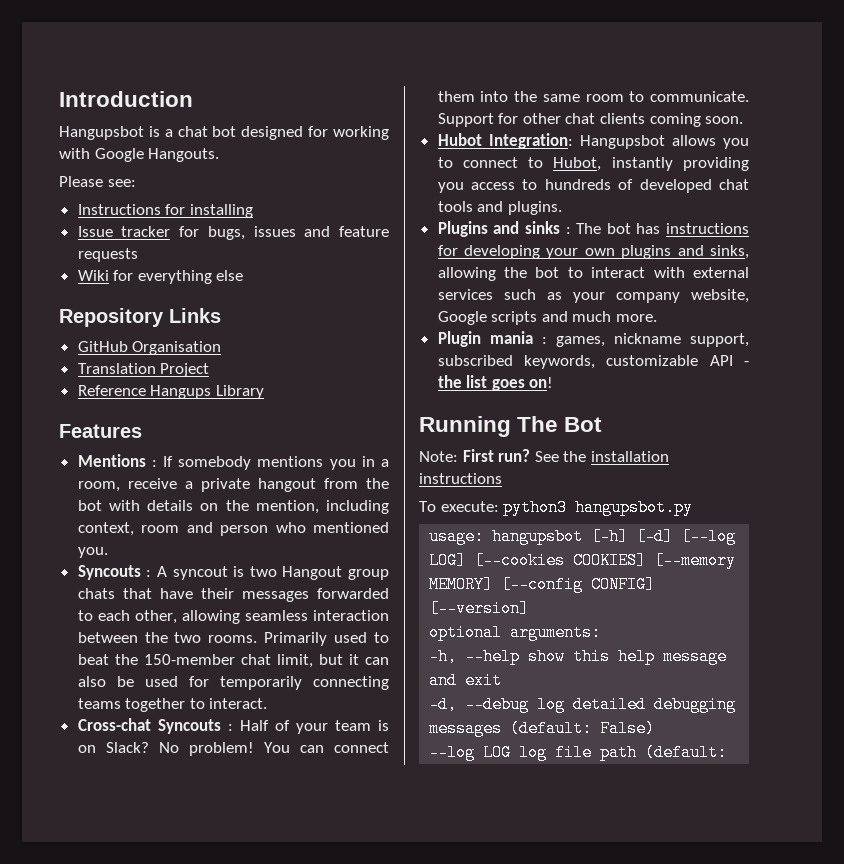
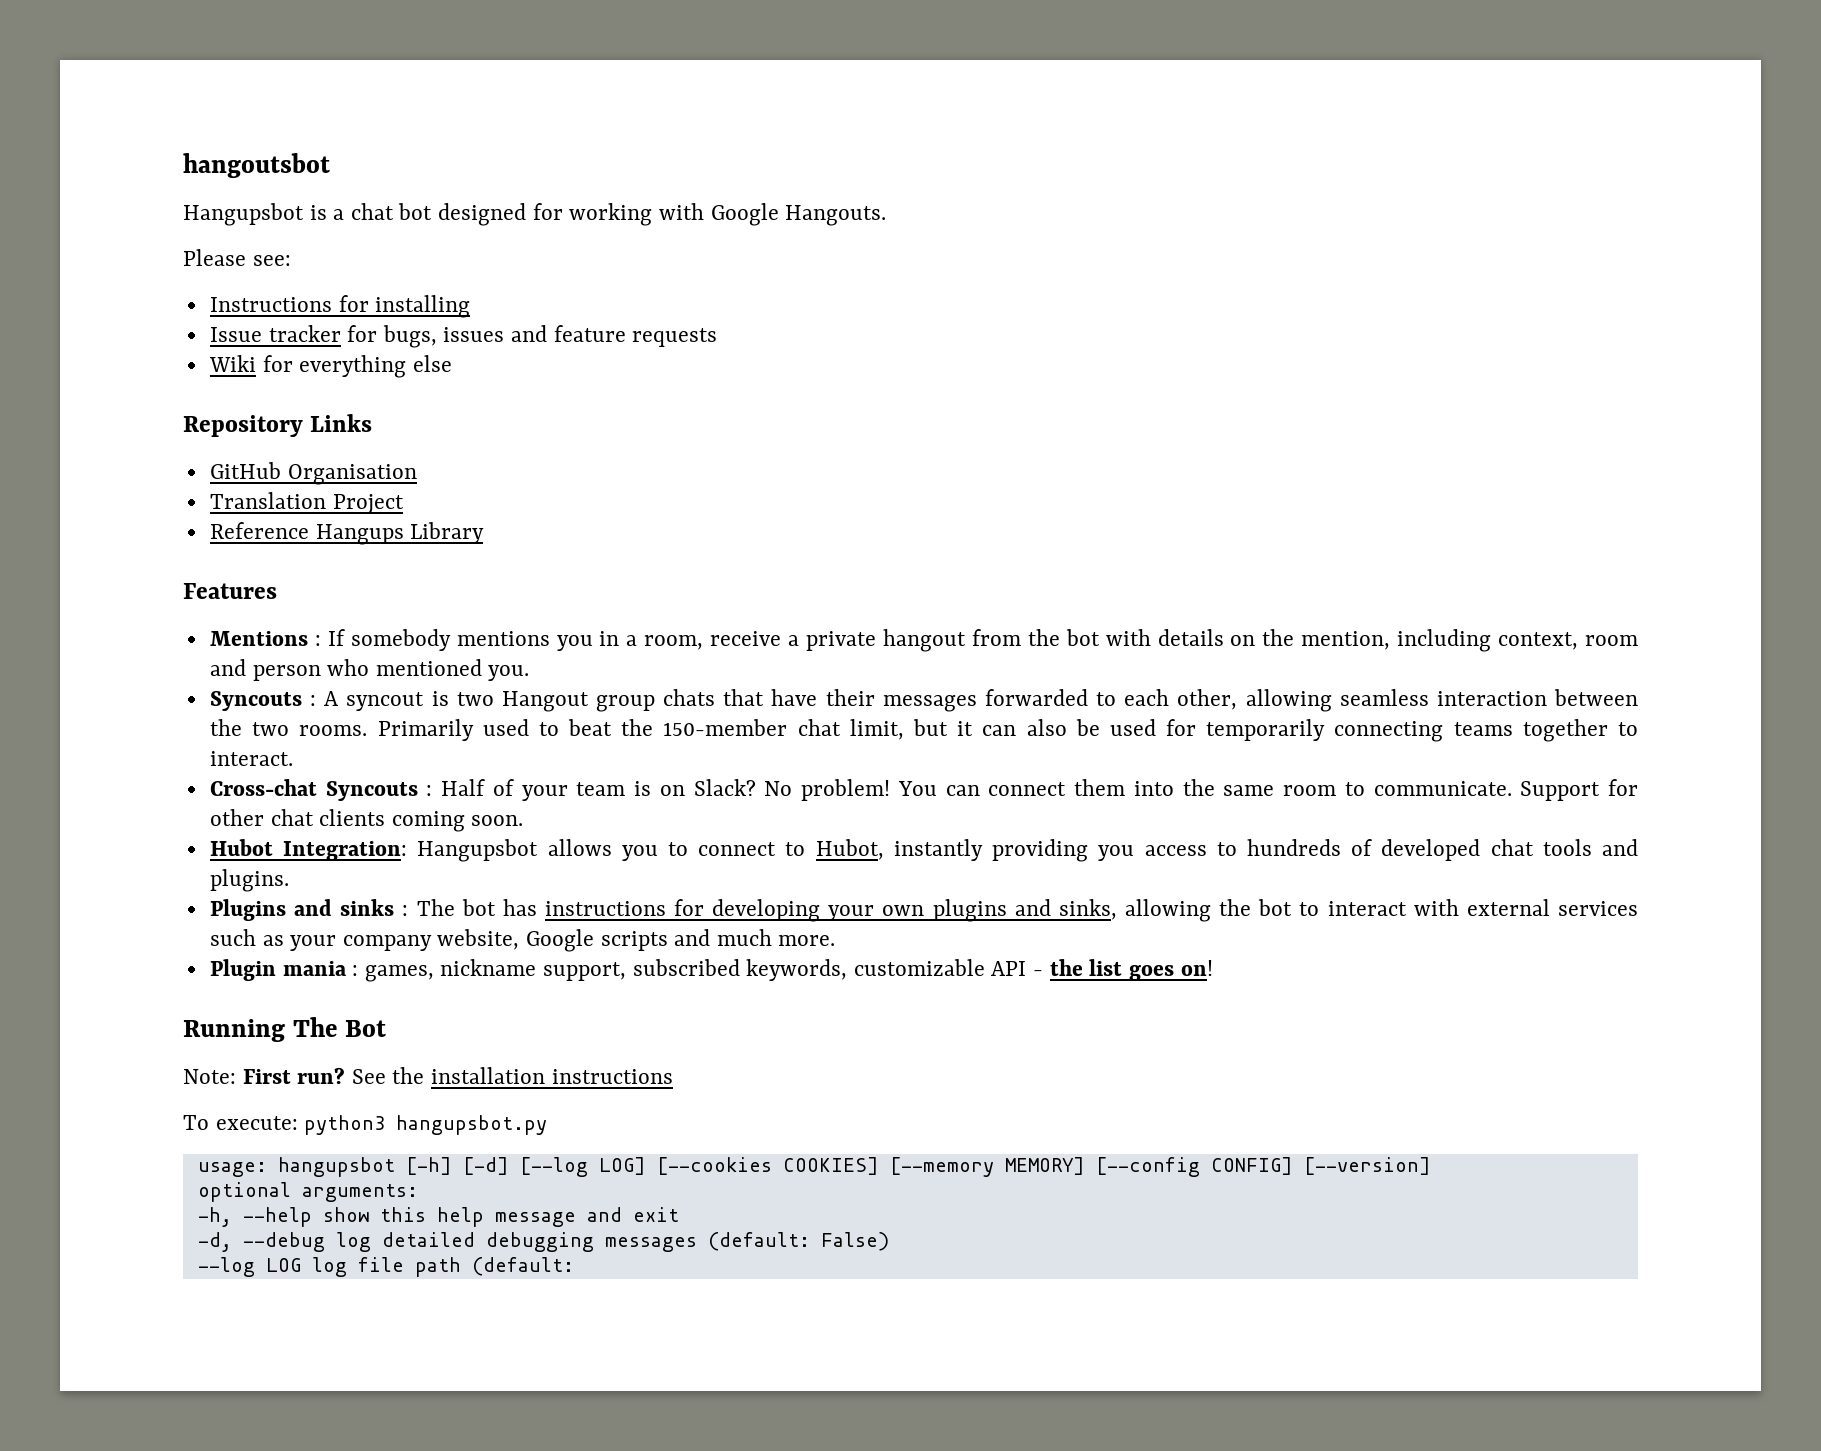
- Introduction
+ hangoutsbot

